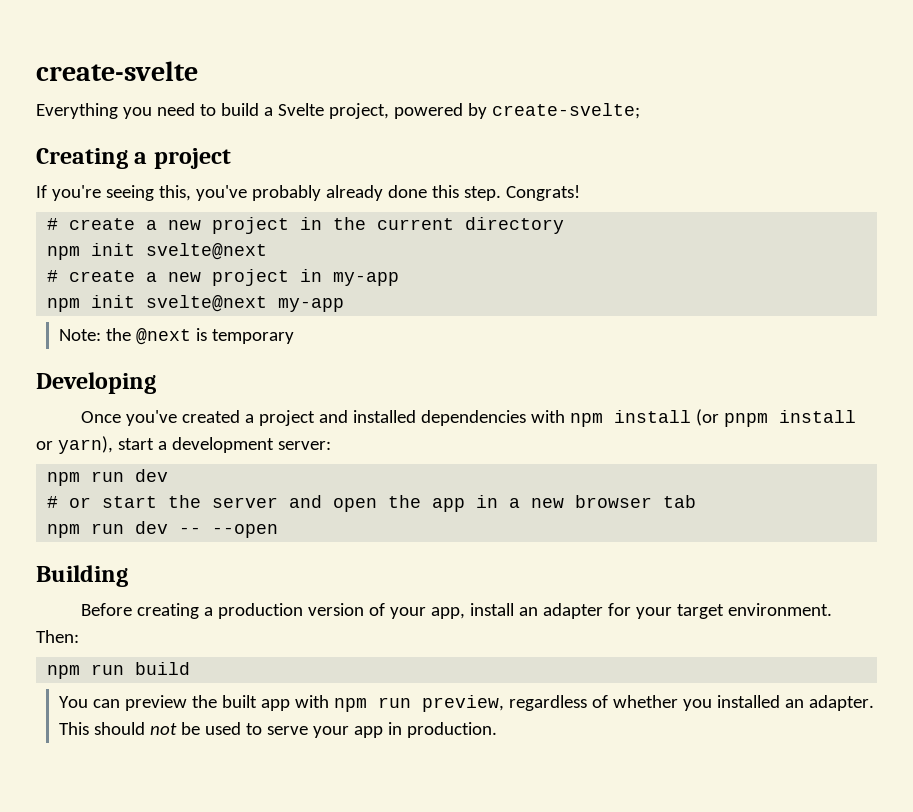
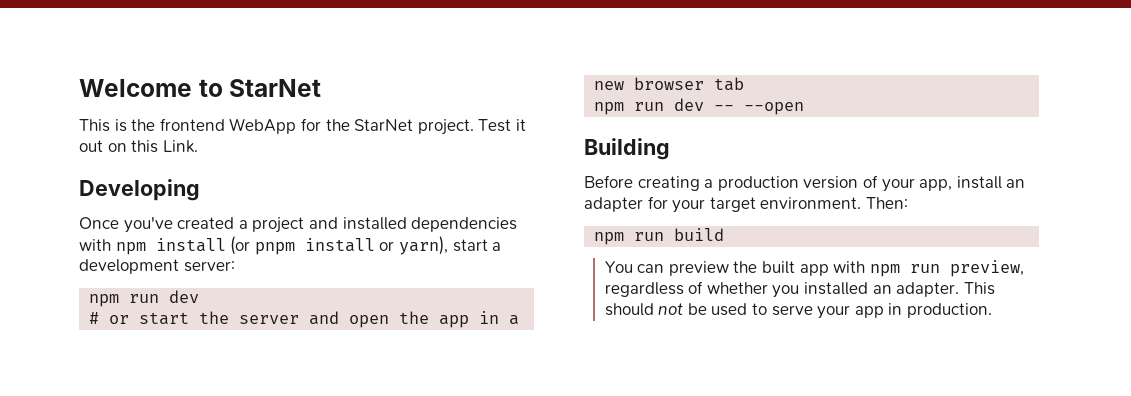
- create-svelte
- Everything you need to build a Svelte project, powered by create-svelte;
- Creating a project
- If you're seeing this, you've probably already done this step. Congrats!
- # create a new project in the current directory
- npm init svelte@next
- # create a new project in my-app
- npm init svelte@next my-app
- Note: the @next is temporary
+ Welcome to StarNet
+ This is the frontend WebApp for the StarNet project. Test it out on this Link.

